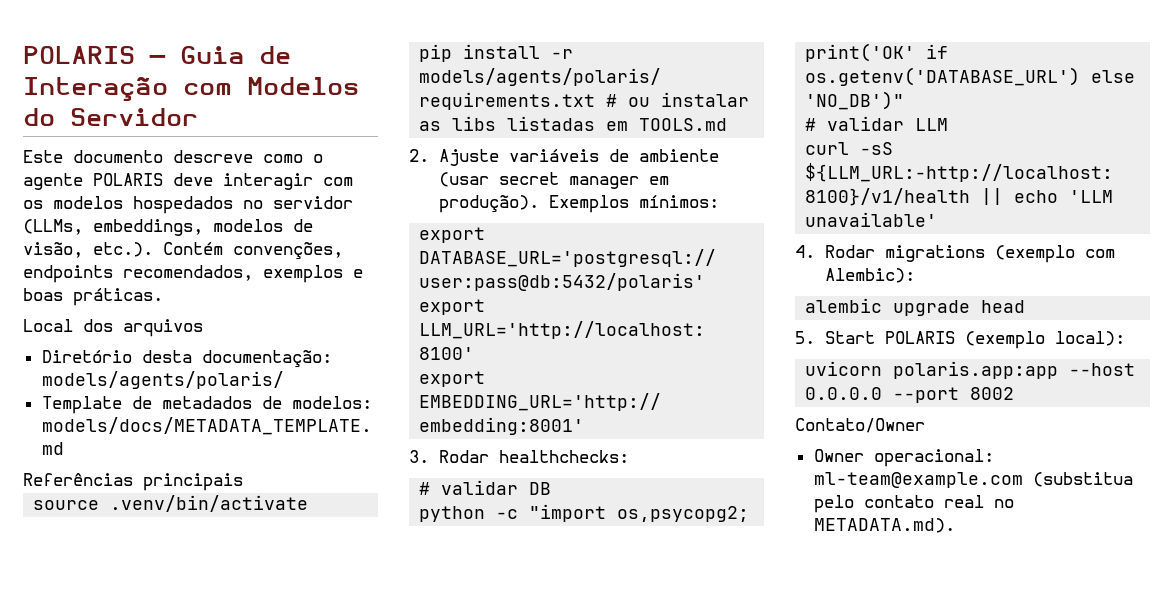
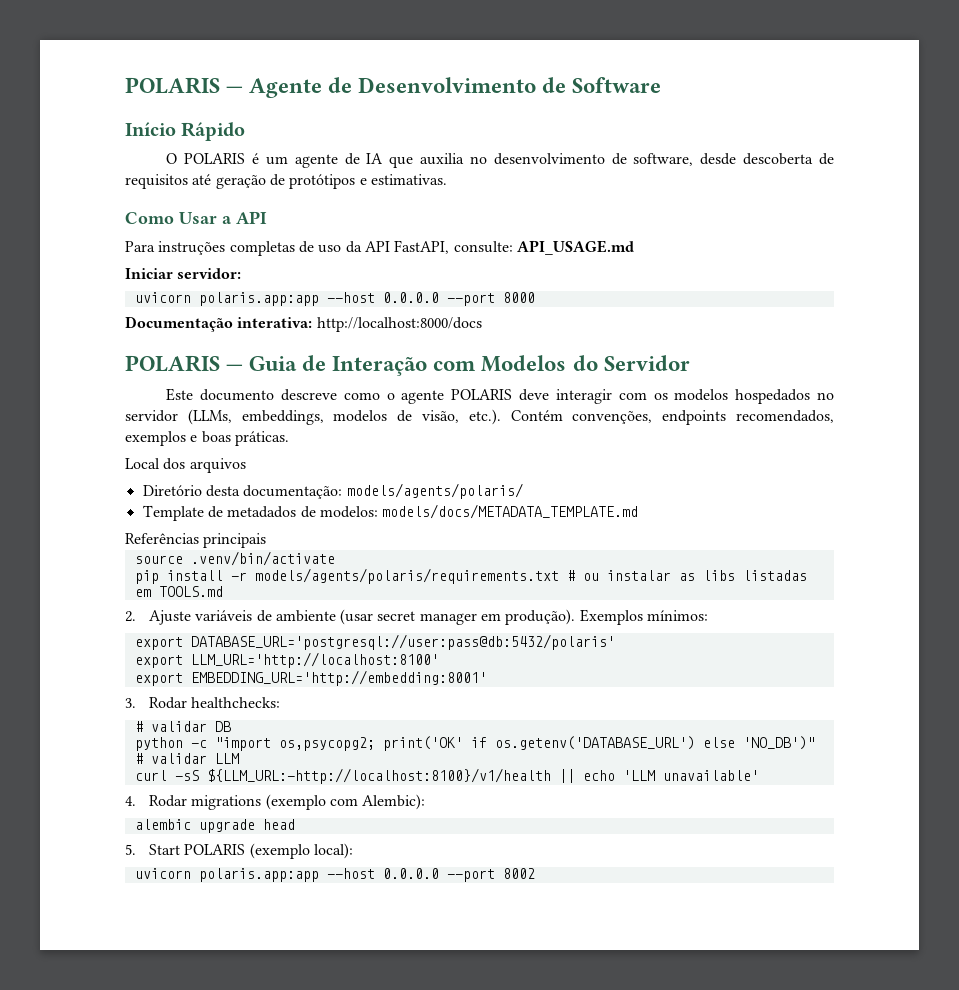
+ POLARIS — Agente de Desenvolvimento de Software
+ Início Rápido
+ O POLARIS é um agente de IA que auxilia no desenvolvimento de software, desde descoberta de requisitos até geração de protótipos e estimativas.
+ Como Usar a API
+ Para instruções completas de uso da API FastAPI, consulte: API_USAGE.md
+ Iniciar servidor:
+ uvicorn polaris.app:app --host 0.0.0.0 --port 8000
+ Documentação interativa: http://localhost:8000/docs
- Contato/Owner
- Owner operacional: ml-team@example.com (substitua pelo contato real no METADATA.md).

